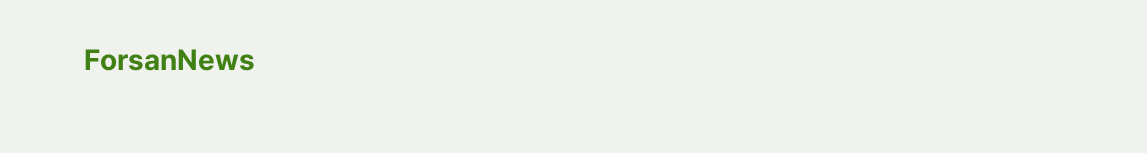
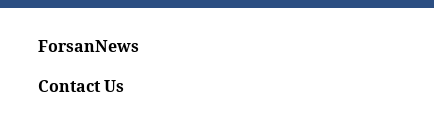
+ Contact Us

